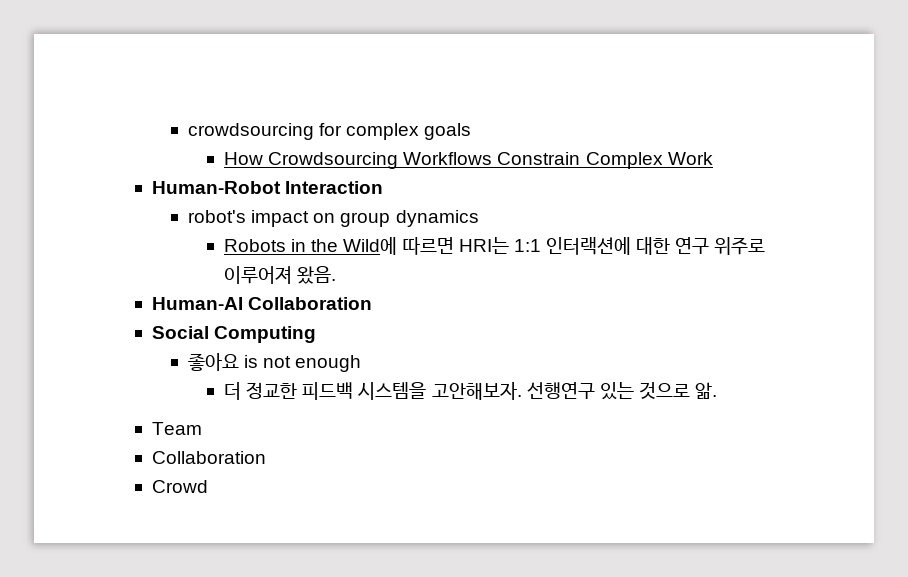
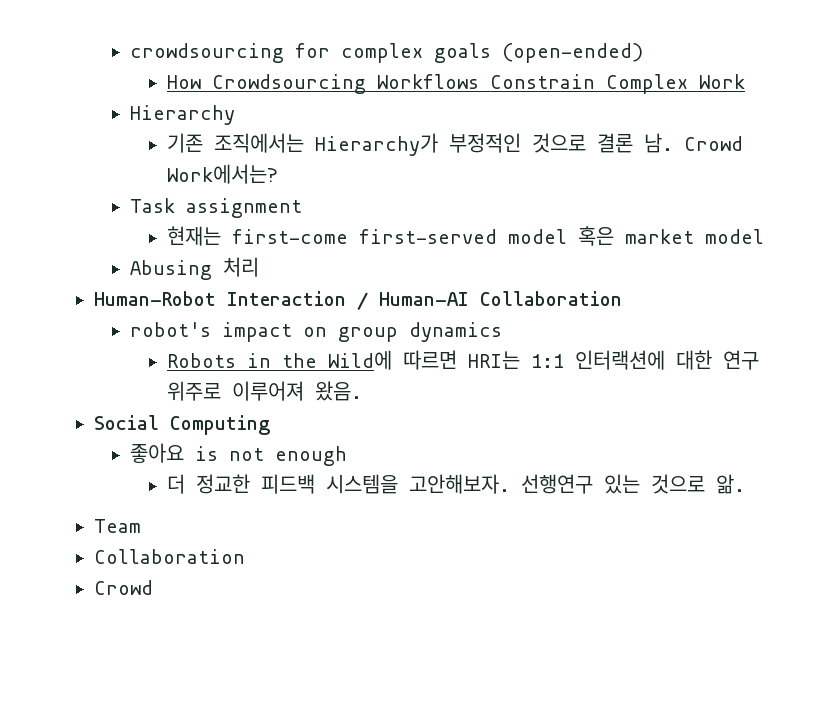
- crowdsourcing for complex goals
+ crowdsourcing for complex goals (open-ended)
+ Hierarchy
+ 기존 조직에서는 Hierarchy가 부정적인 것으로 결론 남. Crowd Work에서는?
+ Task assignment
+ 현재는 first-come first-served model 혹은 market model
+ Abusing 처리
- Human-Robot Interaction
+ Human-Robot Interaction / Human-AI Collaboration
- Human-AI Collaboration

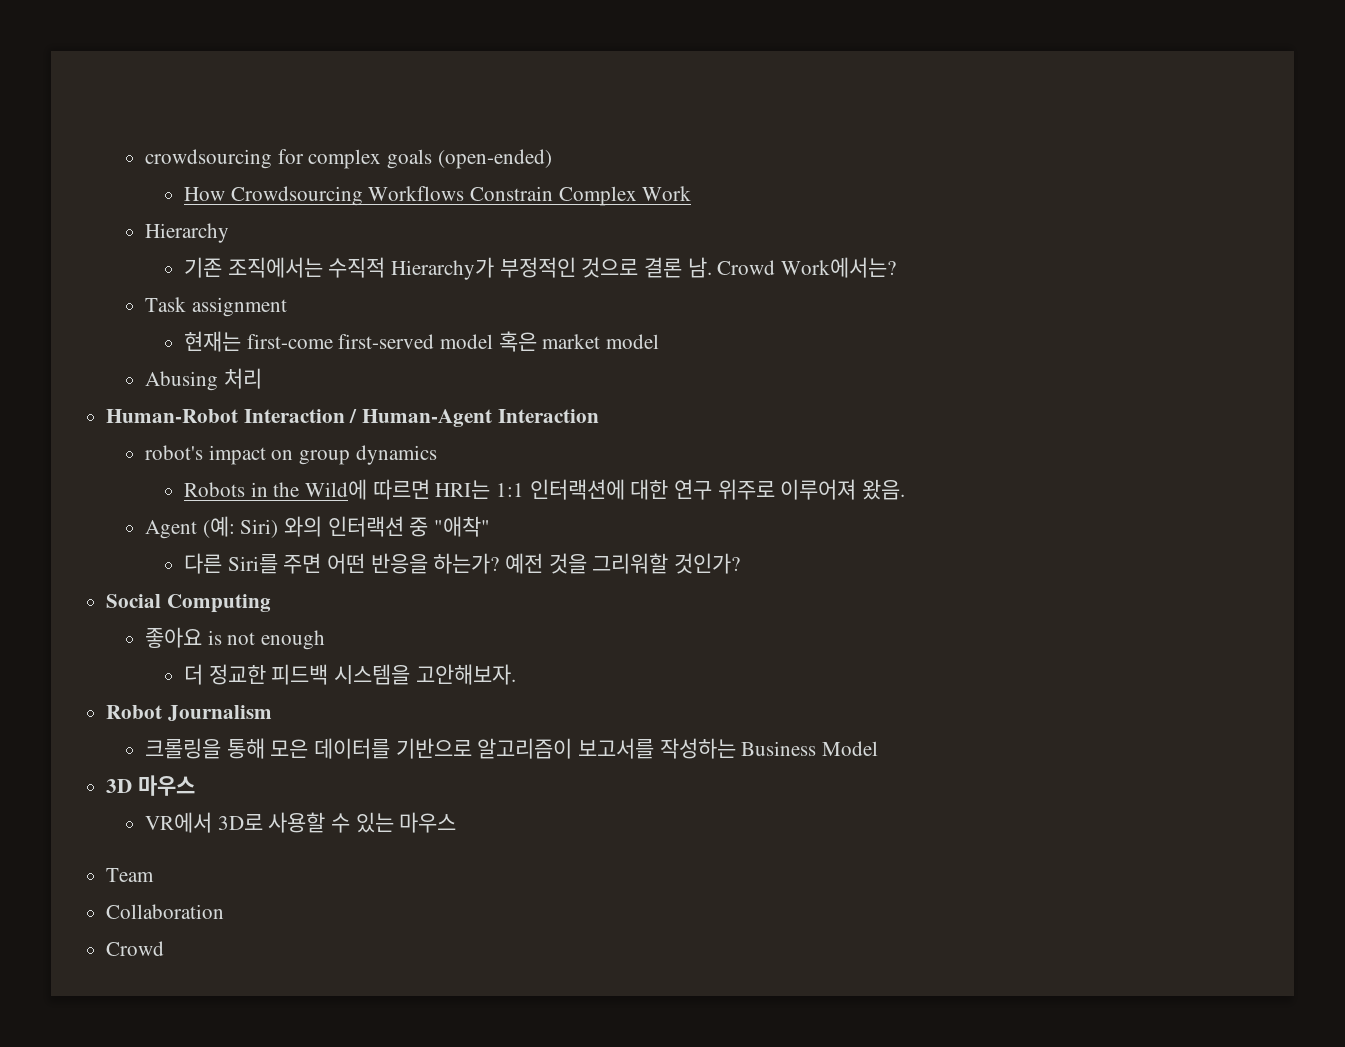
- 기존 조직에서는 Hierarchy가 부정적인 것으로 결론 남.
+ 기존 조직에서는 수직적 Hierarchy가 부정적인 것으로 결론 남.
- Human-Robot Interaction / Human-AI Collaboration
+ Human-Robot Interaction / Human-Agent Interaction
+ Agent (예: Siri) 와의 인터랙션 중 "애착"
+ 다른 Siri를 주면 어떤 반응을 하는가? 예전 것을 그리워할 것인가?
- 더 정교한 피드백 시스템을 고안해보자. 선행연구 있는 것으로 앎.
+ 더 정교한 피드백 시스템을 고안해보자.
+ Robot Journalism
+ 크롤링을 통해 모은 데이터를 기반으로 알고리즘이 보고서를 작성하는 Business Model
+ 3D 마우스
+ VR에서 3D로 사용할 수 있는 마우스

